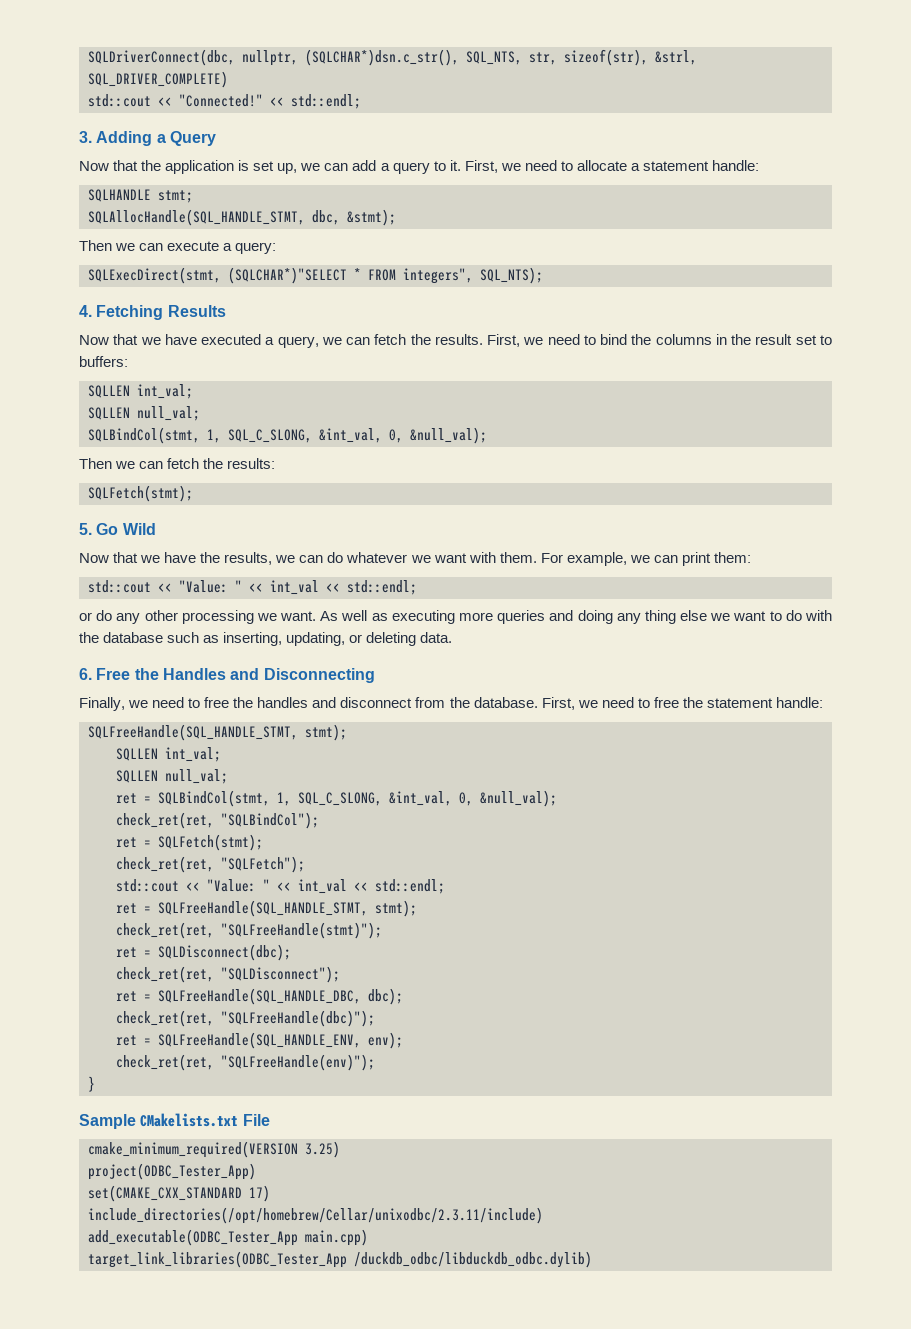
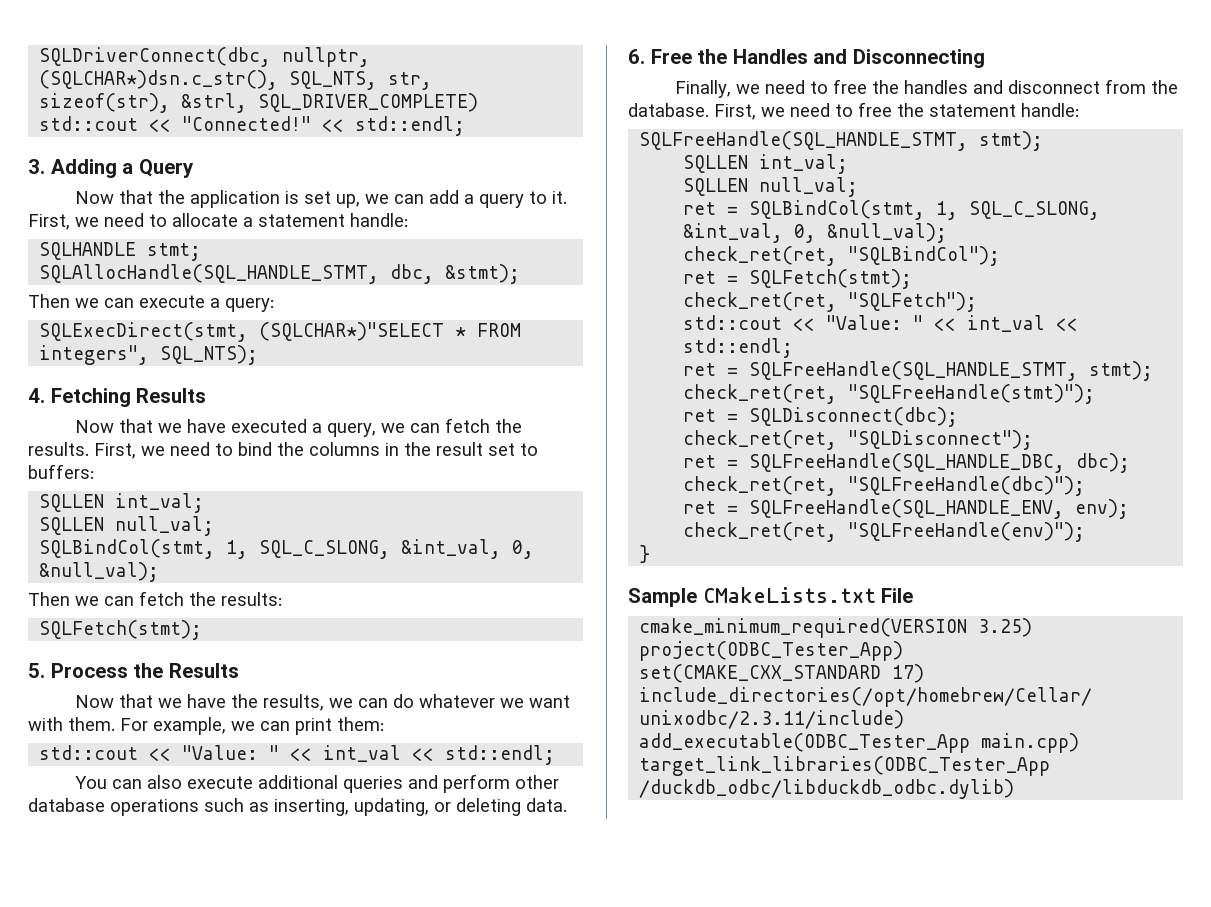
- 5. Go Wild
+ 5. Process the Results
- or do any other processing we want. As well as executing more queries and doing any thing else we want to do with the database such as inserting, updating, or deleting data.
+ You can also execute additional queries and perform other database operations such as inserting, updating, or deleting data.
- Sample CMakelists.txt File
+ Sample CMakeLists.txt File

